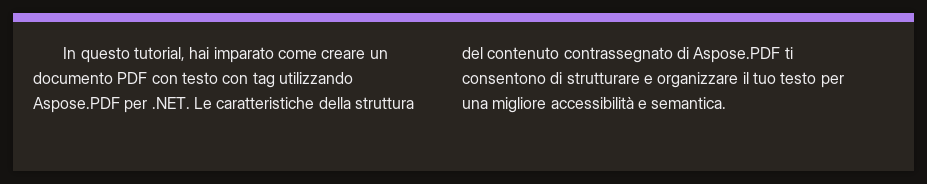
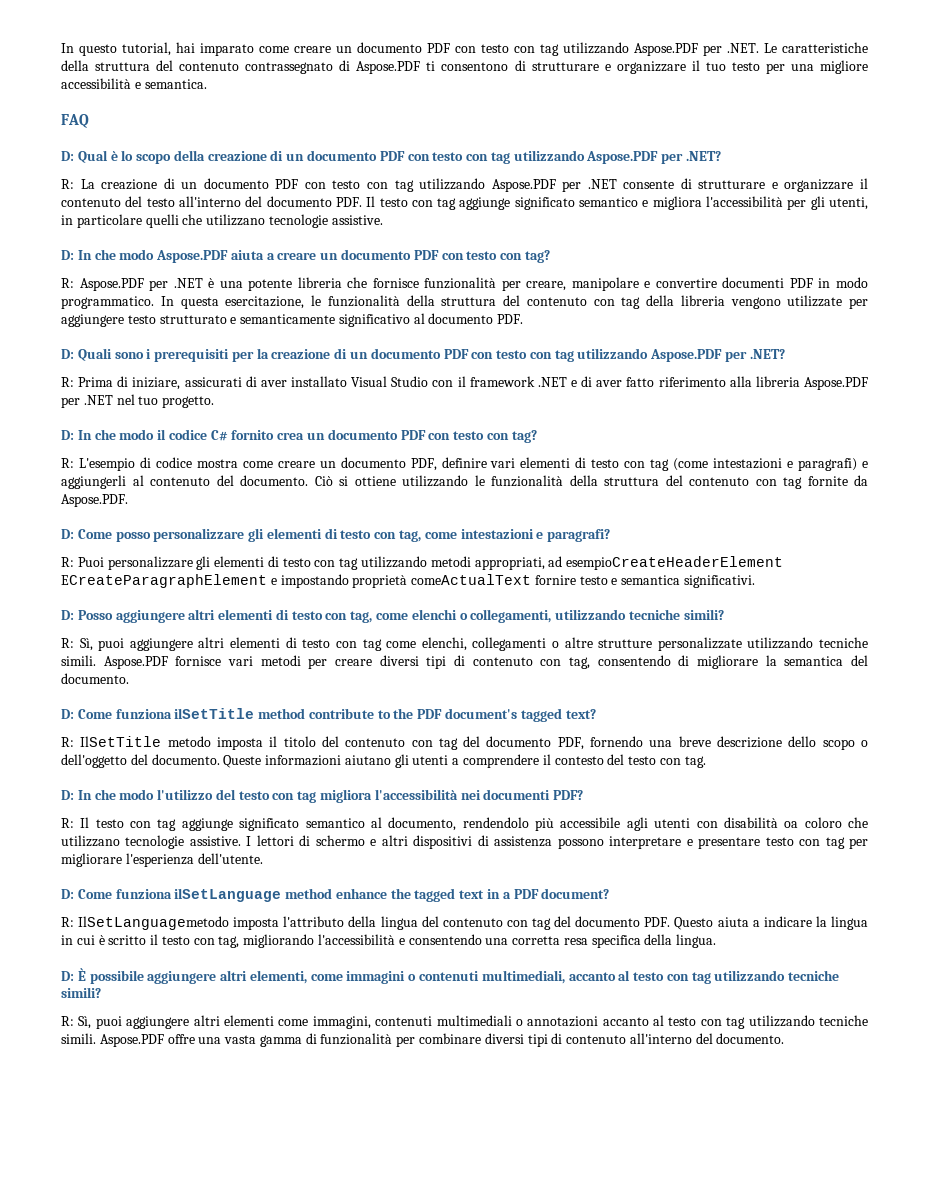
+ FAQ
+ D: Qual è lo scopo della creazione di un documento PDF con testo con tag utilizzando Aspose.PDF per .NET?
+ R: La creazione di un documento PDF con testo con tag utilizzando Aspose.PDF per .NET consente di strutturare e organizzare il contenuto del testo all'interno del documento PDF. Il testo con tag aggiunge significato semantico e migliora l'accessibilità per gli utenti, in particolare quelli che utilizzano tecnologie assistive.
+ D: In che modo Aspose.PDF aiuta a creare un documento PDF con testo con tag?
+ R: Aspose.PDF per .NET è una potente libreria che fornisce funzionalità per creare, manipolare e convertire documenti PDF in modo programmatico. In questa esercitazione, le funzionalità della struttura del contenuto con tag della libreria vengono utilizzate per aggiungere testo strutturato e semanticamente significativo al documento PDF.
+ D: Quali sono i prerequisiti per la creazione di un documento PDF con testo con tag utilizzando Aspose.PDF per .NET?
+ R: Prima di iniziare, assicurati di aver installato Visual Studio con il framework .NET e di aver fatto riferimento alla libreria Aspose.PDF per .NET nel tuo progetto.
+ D: In che modo il codice C# fornito crea un documento PDF con testo con tag?
+ R: L'esempio di codice mostra come creare un documento PDF, definire vari elementi di testo con tag (come intestazioni e paragrafi) e aggiungerli al contenuto del documento. Ciò si ottiene utilizzando le funzionalità della struttura del contenuto con tag fornite da Aspose.PDF.
+ D: Come posso personalizzare gli elementi di testo con tag, come intestazioni e paragrafi?
+ R: Puoi personalizzare gli elementi di testo con tag utilizzando metodi appropriati, ad esempioCreateHeaderElement ECreateParagraphElement e impostando proprietà comeActualText fornire testo e semantica significativi.
+ D: Posso aggiungere altri elementi di testo con tag, come elenchi o collegamenti, utilizzando tecniche simili?
+ R: Sì, puoi aggiungere altri elementi di testo con tag come elenchi, collegamenti o altre strutture personalizzate utilizzando tecniche simili. Aspose.PDF fornisce vari metodi per creare diversi tipi di contenuto con tag, consentendo di migliorare la semantica del documento.
+ D: Come funziona ilSetTitle method contribute to the PDF document's tagged text?
+ R: IlSetTitle metodo imposta il titolo del contenuto con tag del documento PDF, fornendo una breve descrizione dello scopo o dell'oggetto del documento. Queste informazioni aiutano gli utenti a comprendere il contesto del testo con tag.
+ D: In che modo l'utilizzo del testo con tag migliora l'accessibilità nei documenti PDF?
+ R: Il testo con tag aggiunge significato semantico al documento, rendendolo più accessibile agli utenti con disabilità oa coloro che utilizzano tecnologie assistive. I lettori di schermo e altri dispositivi di assistenza possono interpretare e presentare testo con tag per migliorare l'esperienza dell'utente.
+ D: Come funziona ilSetLanguage method enhance the tagged text in a PDF document?
+ R: IlSetLanguagemetodo imposta l'attributo della lingua del contenuto con tag del documento PDF. Questo aiuta a indicare la lingua in cui è scritto il testo con tag, migliorando l'accessibilità e consentendo una corretta resa specifica della lingua.
+ D: È possibile aggiungere altri elementi, come immagini o contenuti multimediali, accanto al testo con tag utilizzando tecniche simili?
+ R: Sì, puoi aggiungere altri elementi come immagini, contenuti multimediali o annotazioni accanto al testo con tag utilizzando tecniche simili. Aspose.PDF offre una vasta gamma di funzionalità per combinare diversi tipi di contenuto all'interno del documento.

